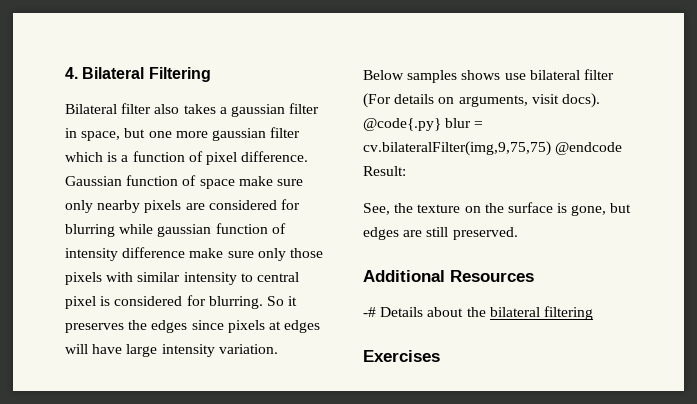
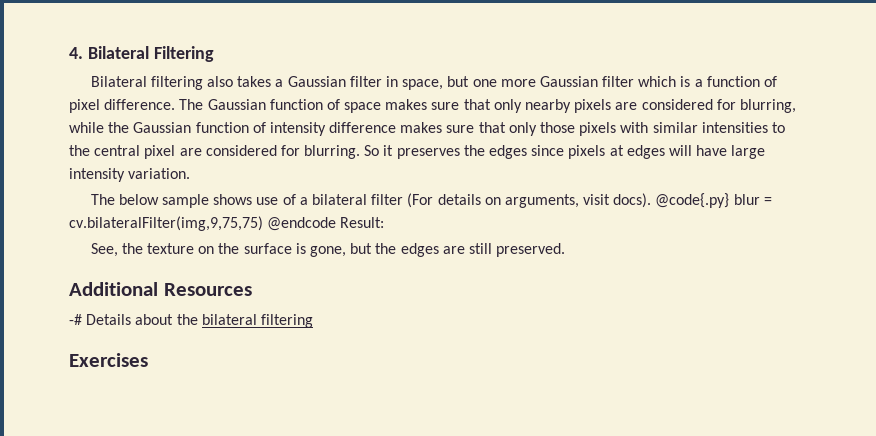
- Bilateral filter also takes a gaussian filter in space, but one more gaussian filter which is a function of pixel difference.
+ Bilateral filtering also takes a Gaussian filter in space, but one more Gaussian filter which is a function of pixel difference.
- Gaussian function of space make sure only nearby pixels are considered for blurring while gaussian function of intensity difference make sure only those pixels with similar intensity to central pixel is considered for blurring.
+ The Gaussian function of space makes sure that only nearby pixels are considered for blurring, while the Gaussian function of intensity difference makes sure that only those pixels with similar intensities to the central pixel are considered for blurring.
- Below samples shows use bilateral filter (For details on arguments, visit docs).
+ The below sample shows use of a bilateral filter (For details on arguments, visit docs).
- See, the texture on the surface is gone, but edges are still preserved.
+ See, the texture on the surface is gone, but the edges are still preserved.

